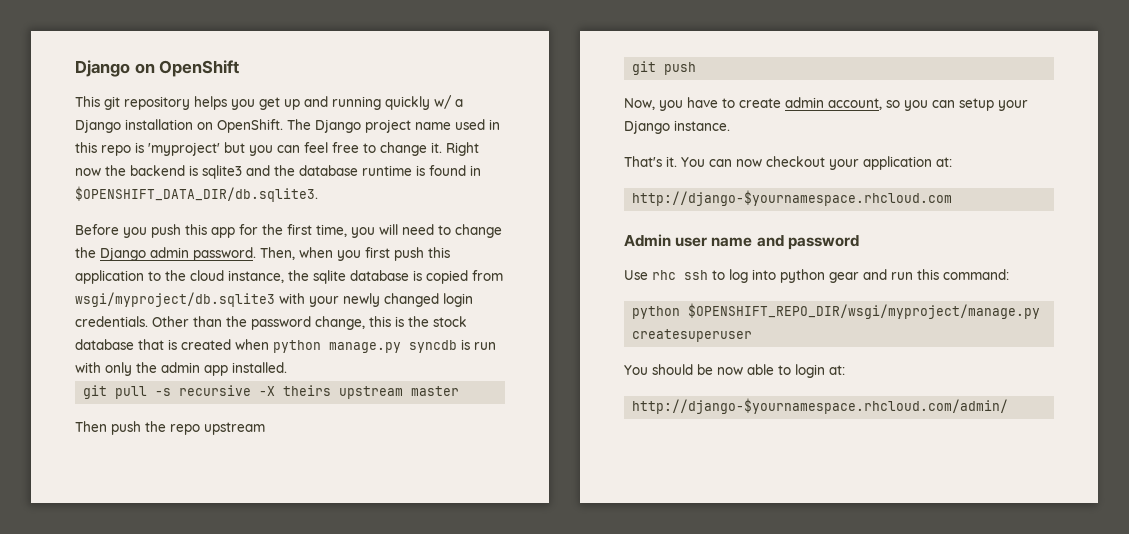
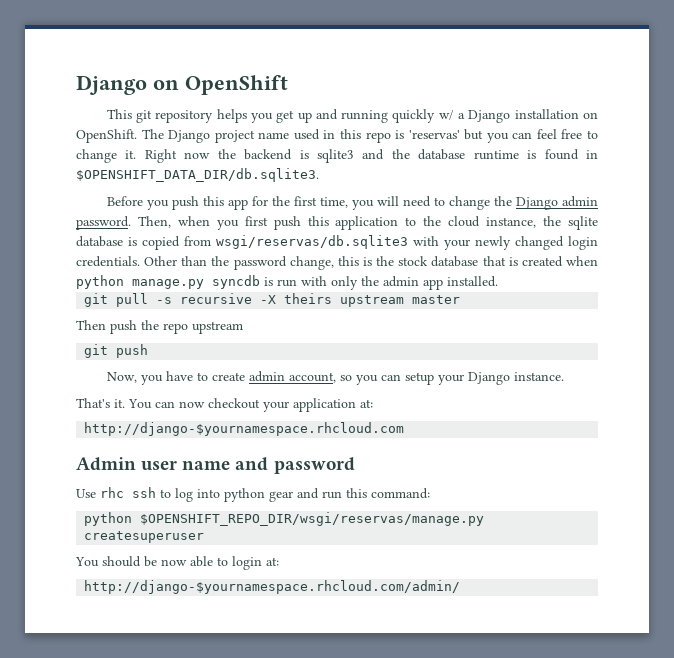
- The Django project name used in this repo is 'myproject' but you can feel free to change it.
+ The Django project name used in this repo is 'reservas' but you can feel free to change it.
- Then, when you first push this application to the cloud instance, the sqlite database is copied from wsgi/myproject/db.sqlite3 with your newly changed login credentials.
+ Then, when you first push this application to the cloud instance, the sqlite database is copied from wsgi/reservas/db.sqlite3 with your newly changed login credentials.
- python $OPENSHIFT_REPO_DIR/wsgi/myproject/manage.py createsuperuser
+ python $OPENSHIFT_REPO_DIR/wsgi/reservas/manage.py createsuperuser

